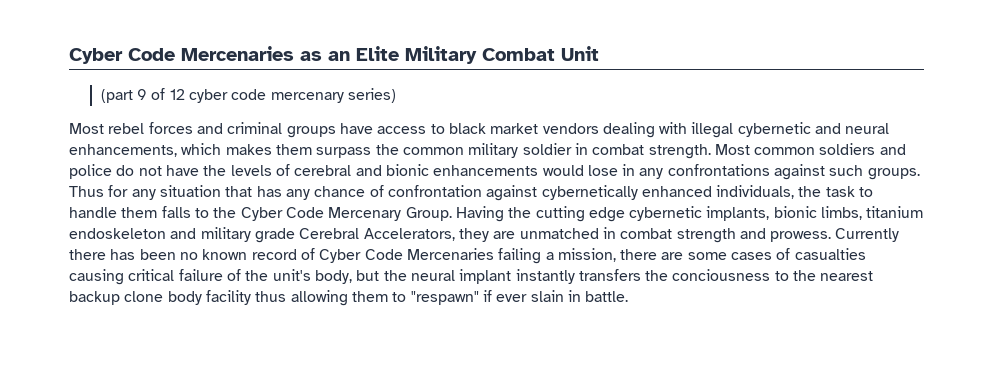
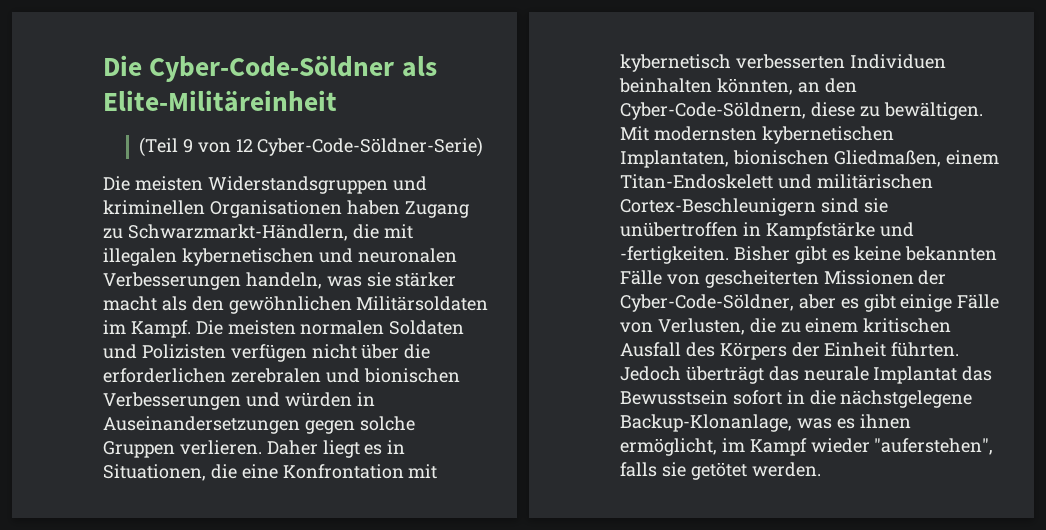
- Cyber Code Mercenaries as an Elite Military Combat Unit
- (part 9 of 12 cyber code mercenary series)
- Most rebel forces and criminal groups have access to black market vendors dealing with illegal cybernetic and neural enhancements, which makes them surpass the common military soldier in combat strength. Most common soldiers and police do not have the levels of cerebral and bionic enhancements would lose in any confrontations against such groups. Thus for any situation that has any chance of confrontation against cybernetically enhanced individuals, the task to handle them falls to the Cyber Code Mercenary Group. Having the cutting edge cybernetic implants, bionic limbs, titanium endoskeleton and military grade Cerebral Accelerators, they are unmatched in combat strength and prowess. Currently there has been no known record of Cyber Code Mercenaries failing a mission, there are some cases of casualties causing critical failure of the unit's body, but the neural implant instantly transfers the conciousness to the nearest backup clone body facility thus allowing them to "respawn" if ever slain in battle.
+ Die Cyber-Code-Söldner als Elite-Militäreinheit
+ (Teil 9 von 12 Cyber-Code-Söldner-Serie)
+ Die meisten Widerstandsgruppen und kriminellen Organisationen haben Zugang zu Schwarzmarkt-Händlern, die mit illegalen kybernetischen und neuronalen Verbesserungen handeln, was sie stärker macht als den gewöhnlichen Militärsoldaten im Kampf. Die meisten normalen Soldaten und Polizisten verfügen nicht über die erforderlichen zerebralen und bionischen Verbesserungen und würden in Auseinandersetzungen gegen solche Gruppen verlieren. Daher liegt es in Situationen, die eine Konfrontation mit kybernetisch verbesserten Individuen beinhalten könnten, an den Cyber-Code-Söldnern, diese zu bewältigen. Mit modernsten kybernetischen Implantaten, bionischen Gliedmaßen, einem Titan-Endoskelett und militärischen Cortex-Beschleunigern sind sie unübertroffen in Kampfstärke und -fertigkeiten. Bisher gibt es keine bekannten Fälle von gescheiterten Missionen der Cyber-Code-Söldner, aber es gibt einige Fälle von Verlusten, die zu einem kritischen Ausfall des Körpers der Einheit führten. Jedoch überträgt das neurale Implantat das Bewusstsein sofort in die nächstgelegene Backup-Klonanlage, was es ihnen ermöglicht, im Kampf wieder "auferstehen", falls sie getötet werden.

